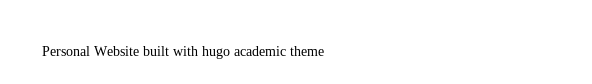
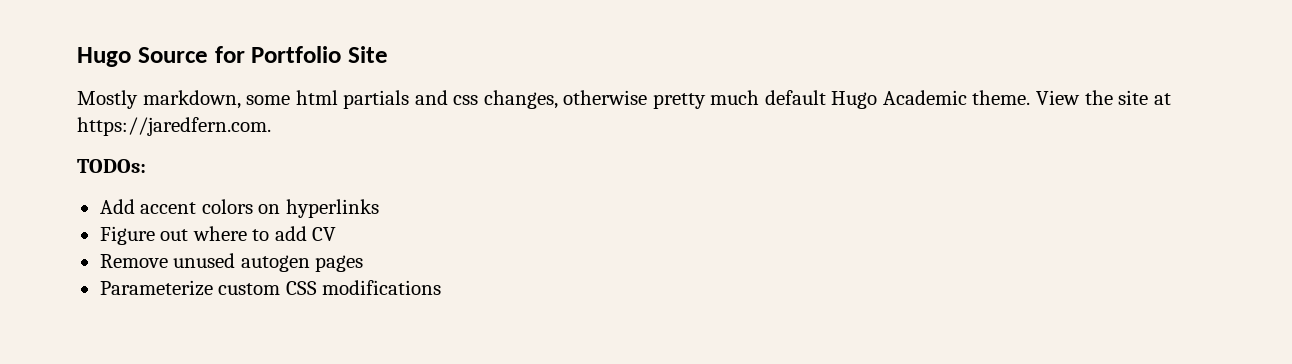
- Personal Website built with hugo academic theme
+ Hugo Source for Portfolio Site
+ Mostly markdown, some html partials and css changes, otherwise pretty much default Hugo Academic theme. View the site at https://jaredfern.com.
+ TODOs:
+ Add accent colors on hyperlinks
+ Figure out where to add CV
+ Remove unused autogen pages
+ Parameterize custom CSS modifications

